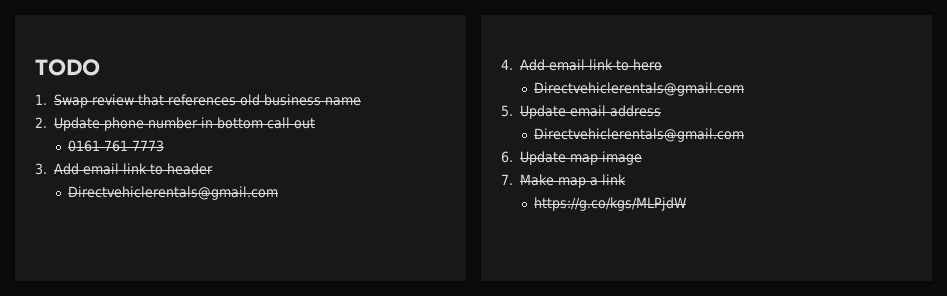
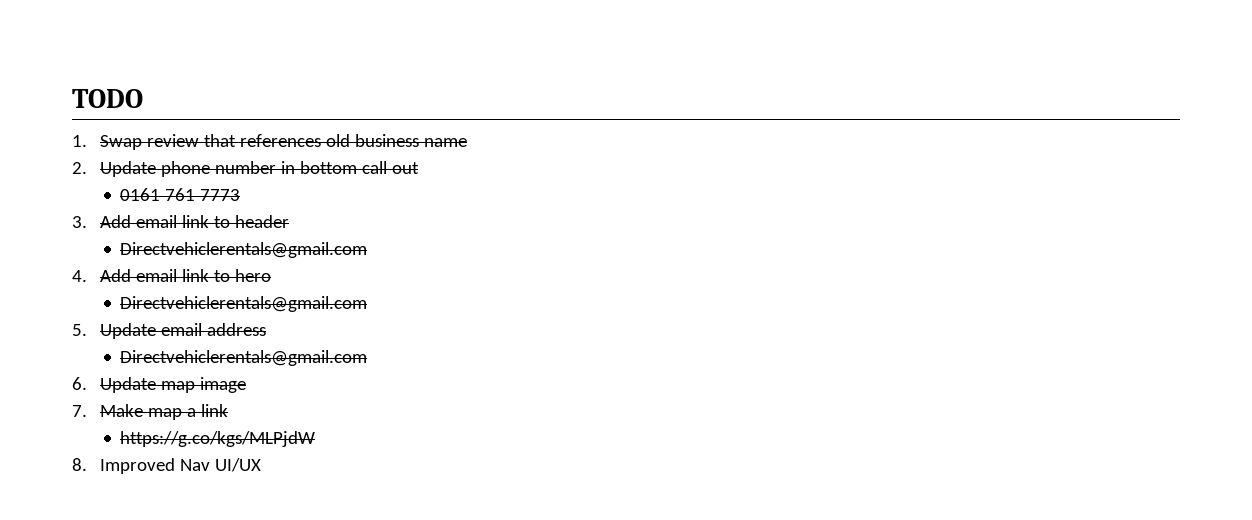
+ 8. Improved Nav UI/UX

